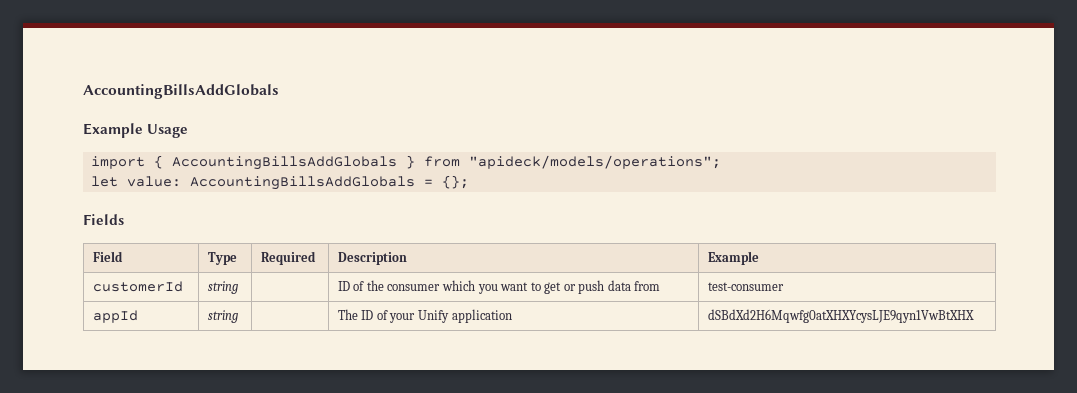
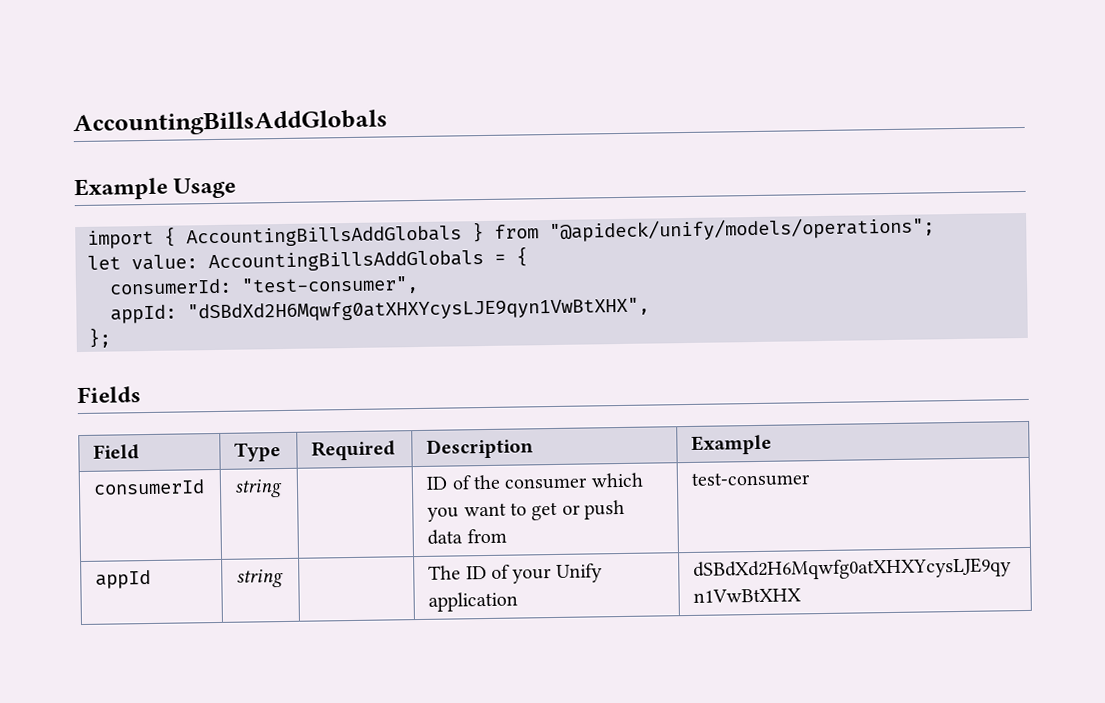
- import { AccountingBillsAddGlobals } from "apideck/models/operations";
+ import { AccountingBillsAddGlobals } from "@apideck/unify/models/operations";
- let value: AccountingBillsAddGlobals = {};
+ let value: AccountingBillsAddGlobals = {
+ consumerId: "test-consumer",
+ appId: "dSBdXd2H6Mqwfg0atXHXYcysLJE9qyn1VwBtXHX",
+ };
- customerId | string | | ID of the consumer which you want to get or push data from | test-consumer
+ consumerId | string | | ID of the consumer which you want to get or push data from | test-consumer

